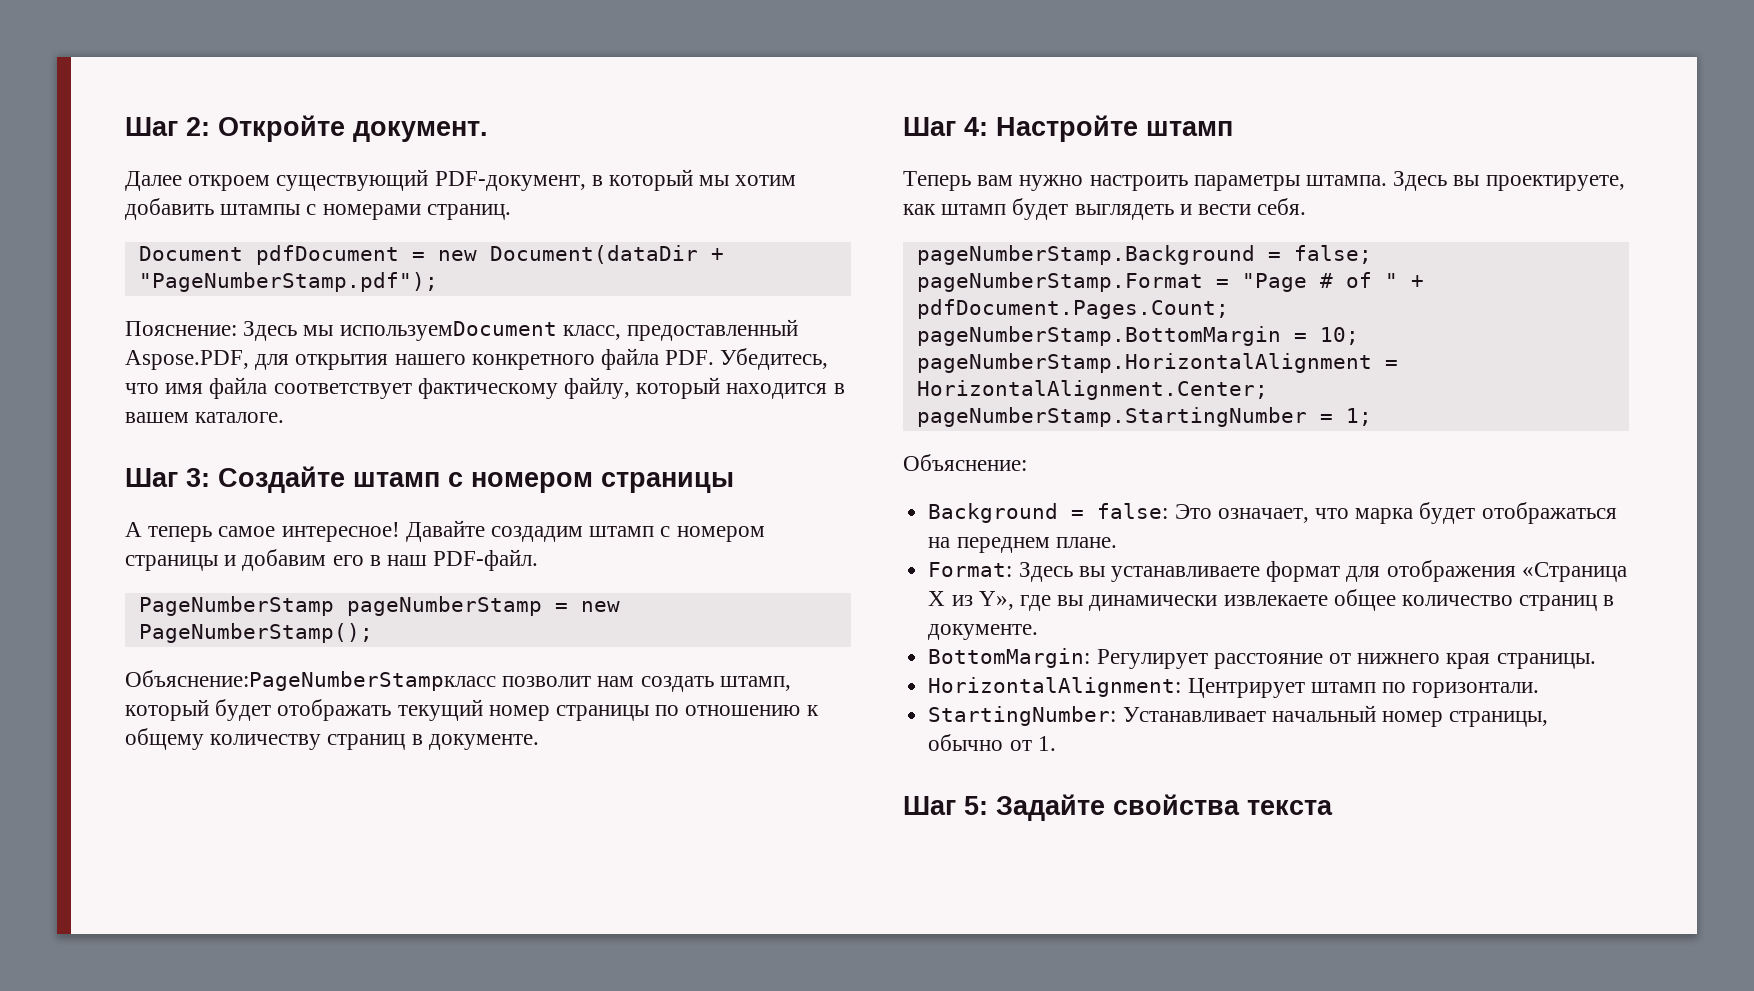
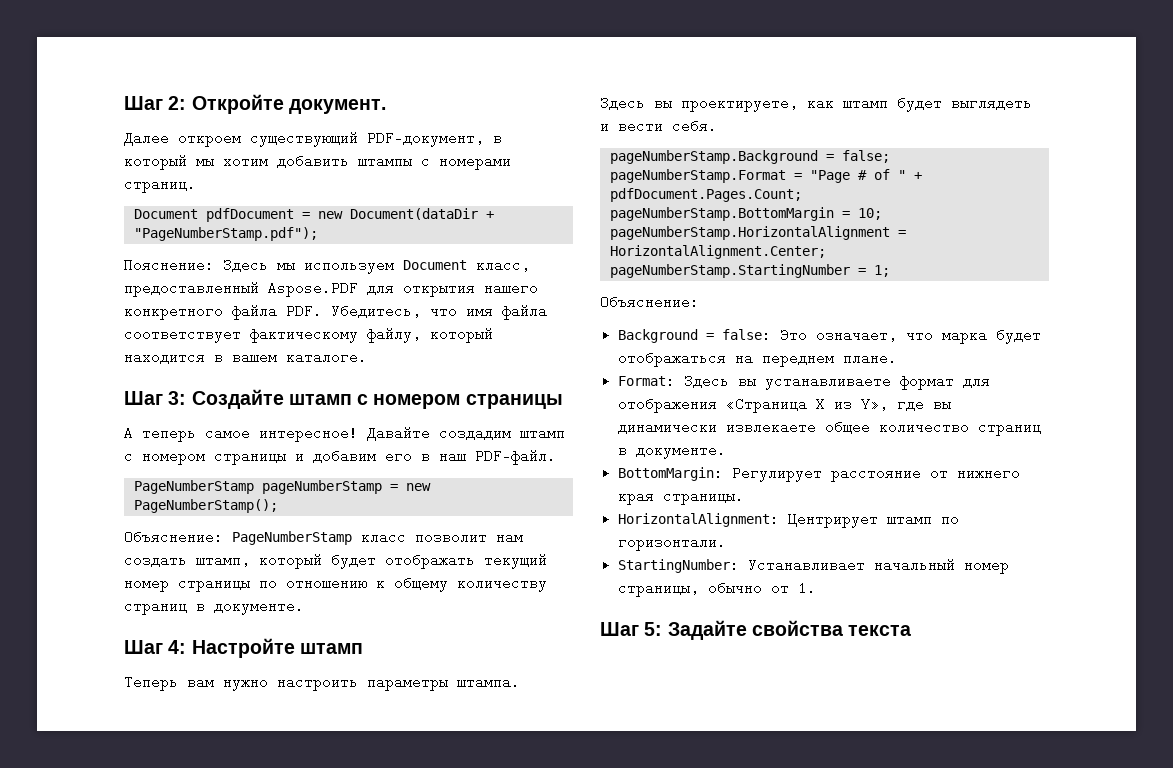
- Пояснение: Здесь мы используемDocument класс, предоставленный Aspose.PDF, для открытия нашего конкретного файла PDF. Убедитесь, что имя файла соответствует фактическому файлу, который находится в вашем каталоге.
+ Пояснение: Здесь мы используем Document класс, предоставленный Aspose.PDF для открытия нашего конкретного файла PDF. Убедитесь, что имя файла соответствует фактическому файлу, который находится в вашем каталоге.
- Объяснение:PageNumberStampкласс позволит нам создать штамп, который будет отображать текущий номер страницы по отношению к общему количеству страниц в документе.
+ Объяснение: PageNumberStamp класс позволит нам создать штамп, который будет отображать текущий номер страницы по отношению к общему количеству страниц в документе.

